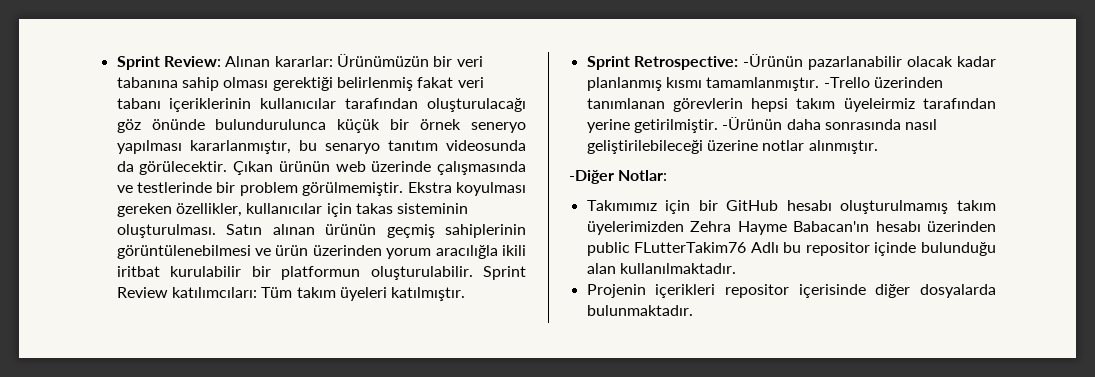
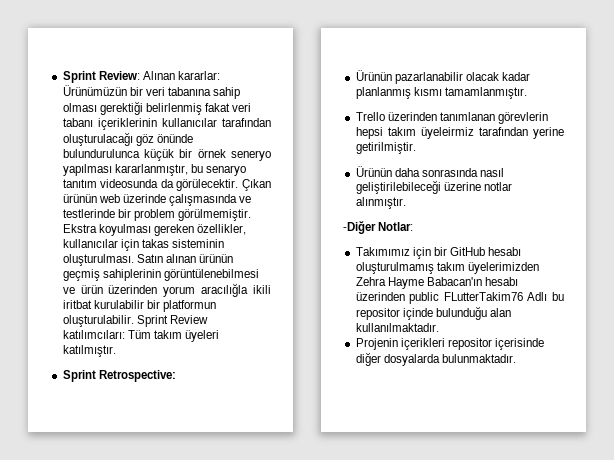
- Sprint Retrospective: -Ürünün pazarlanabilir olacak kadar planlanmış kısmı tamamlanmıştır. -Trello üzerinden tanımlanan görevlerin hepsi takım üyeleirmiz tarafından yerine getirilmiştir. -Ürünün daha sonrasında nasıl geliştirilebileceği üzerine notlar alınmıştır.
+ Sprint Retrospective:
+ Ürünün pazarlanabilir olacak kadar planlanmış kısmı tamamlanmıştır.
+ Trello üzerinden tanımlanan görevlerin hepsi takım üyeleirmiz tarafından yerine getirilmiştir.
+ Ürünün daha sonrasında nasıl geliştirilebileceği üzerine notlar alınmıştır.

